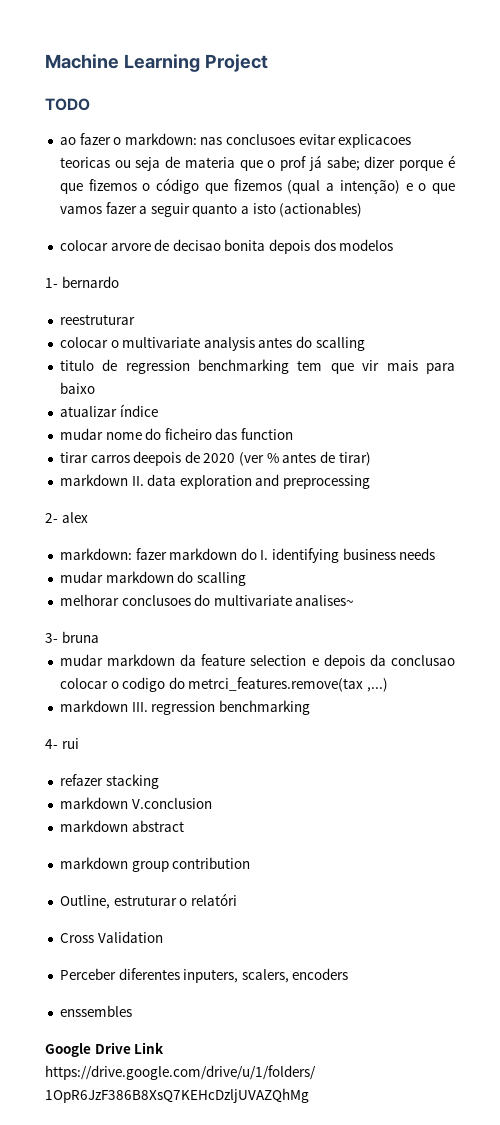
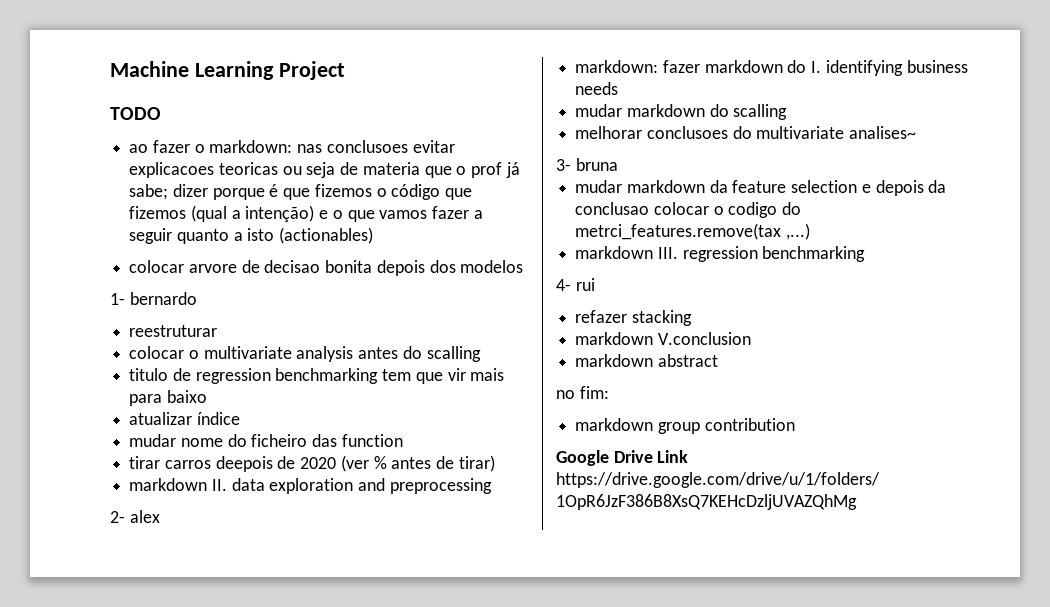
+ no fim:
- Outline, estruturar o relatóri
- Cross Validation
- Perceber diferentes inputers, scalers, encoders
- enssembles

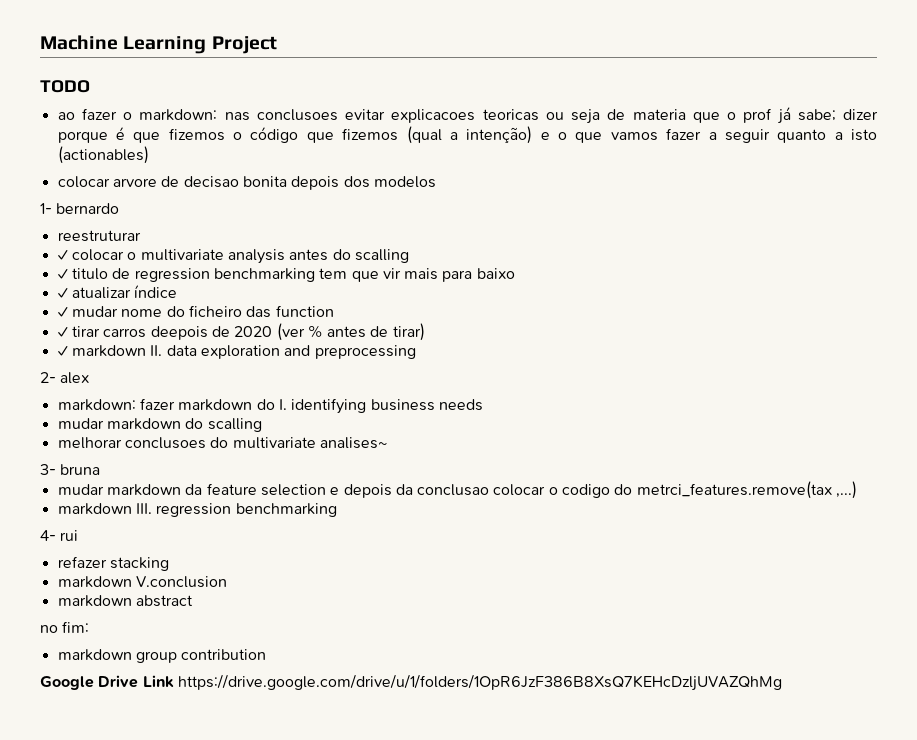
- colocar o multivariate analysis antes do scalling
+ ✓ colocar o multivariate analysis antes do scalling
- titulo de regression benchmarking tem que vir mais para baixo
+ ✓ titulo de regression benchmarking tem que vir mais para baixo
- atualizar índice
+ ✓ atualizar índice
- mudar nome do ficheiro das function
+ ✓ mudar nome do ficheiro das function
- tirar carros deepois de 2020 (ver % antes de tirar)
+ ✓ tirar carros deepois de 2020 (ver % antes de tirar)
- markdown II. data exploration and preprocessing
+ ✓ markdown II. data exploration and preprocessing

